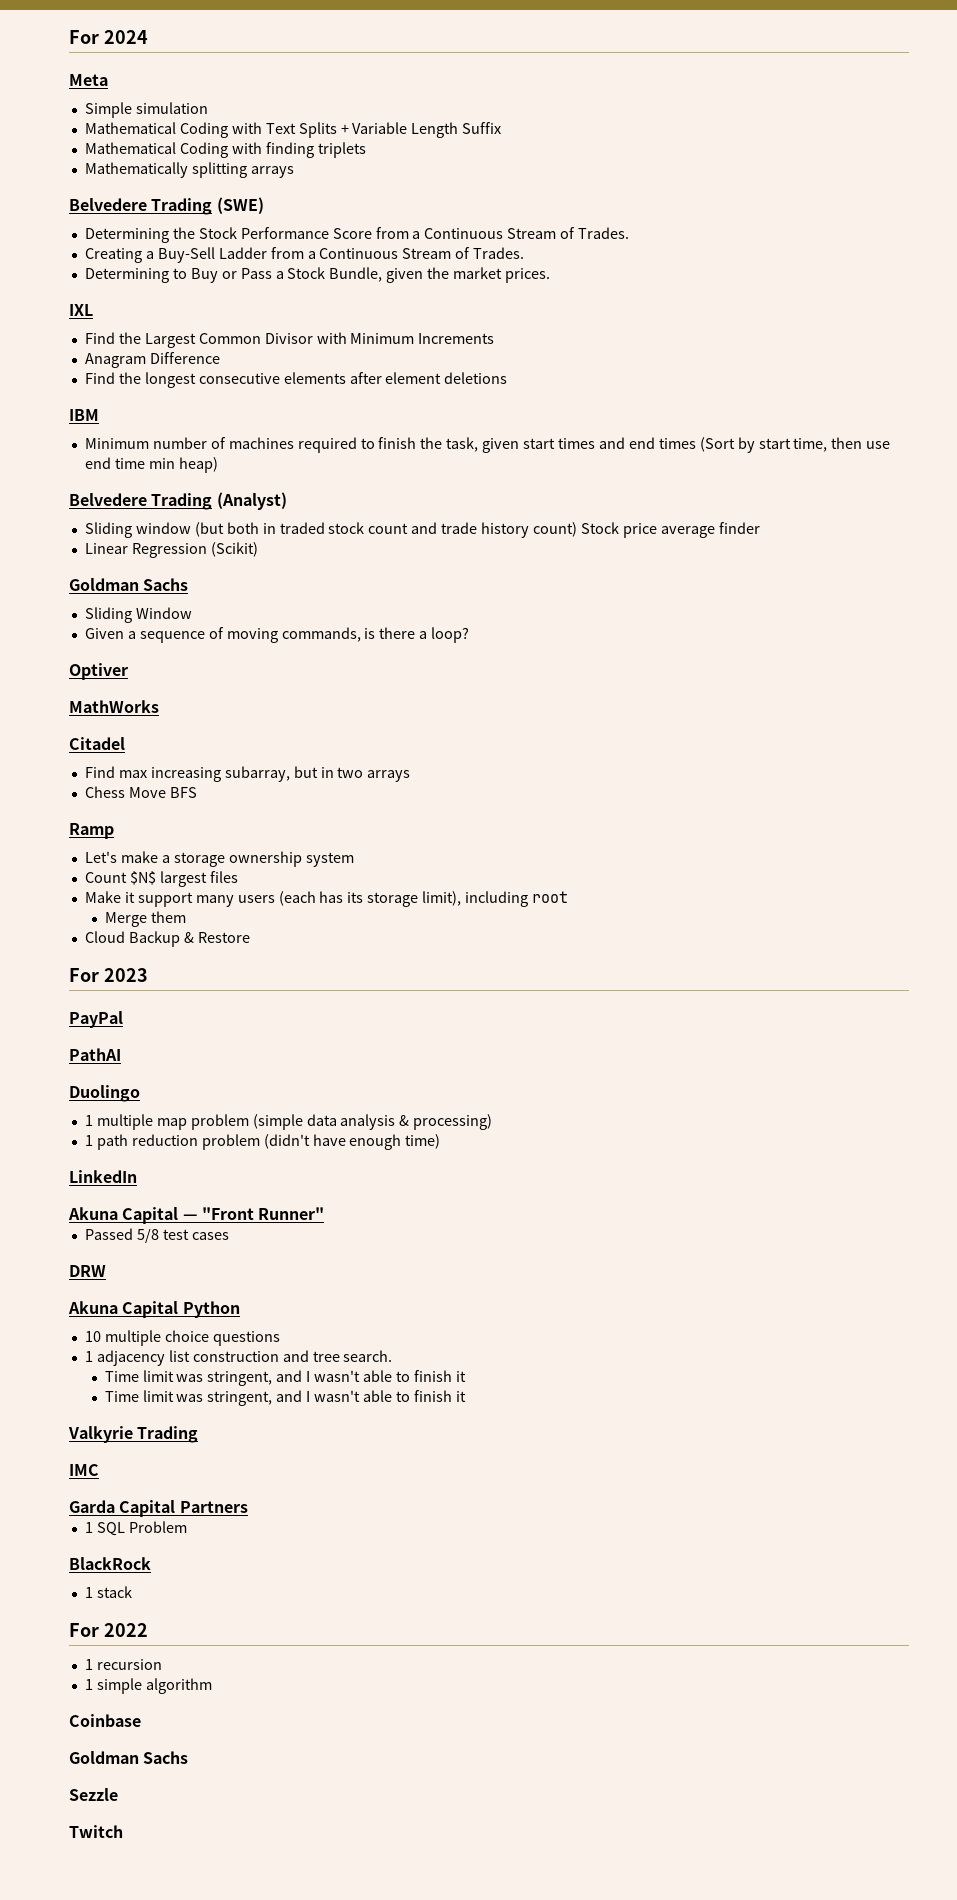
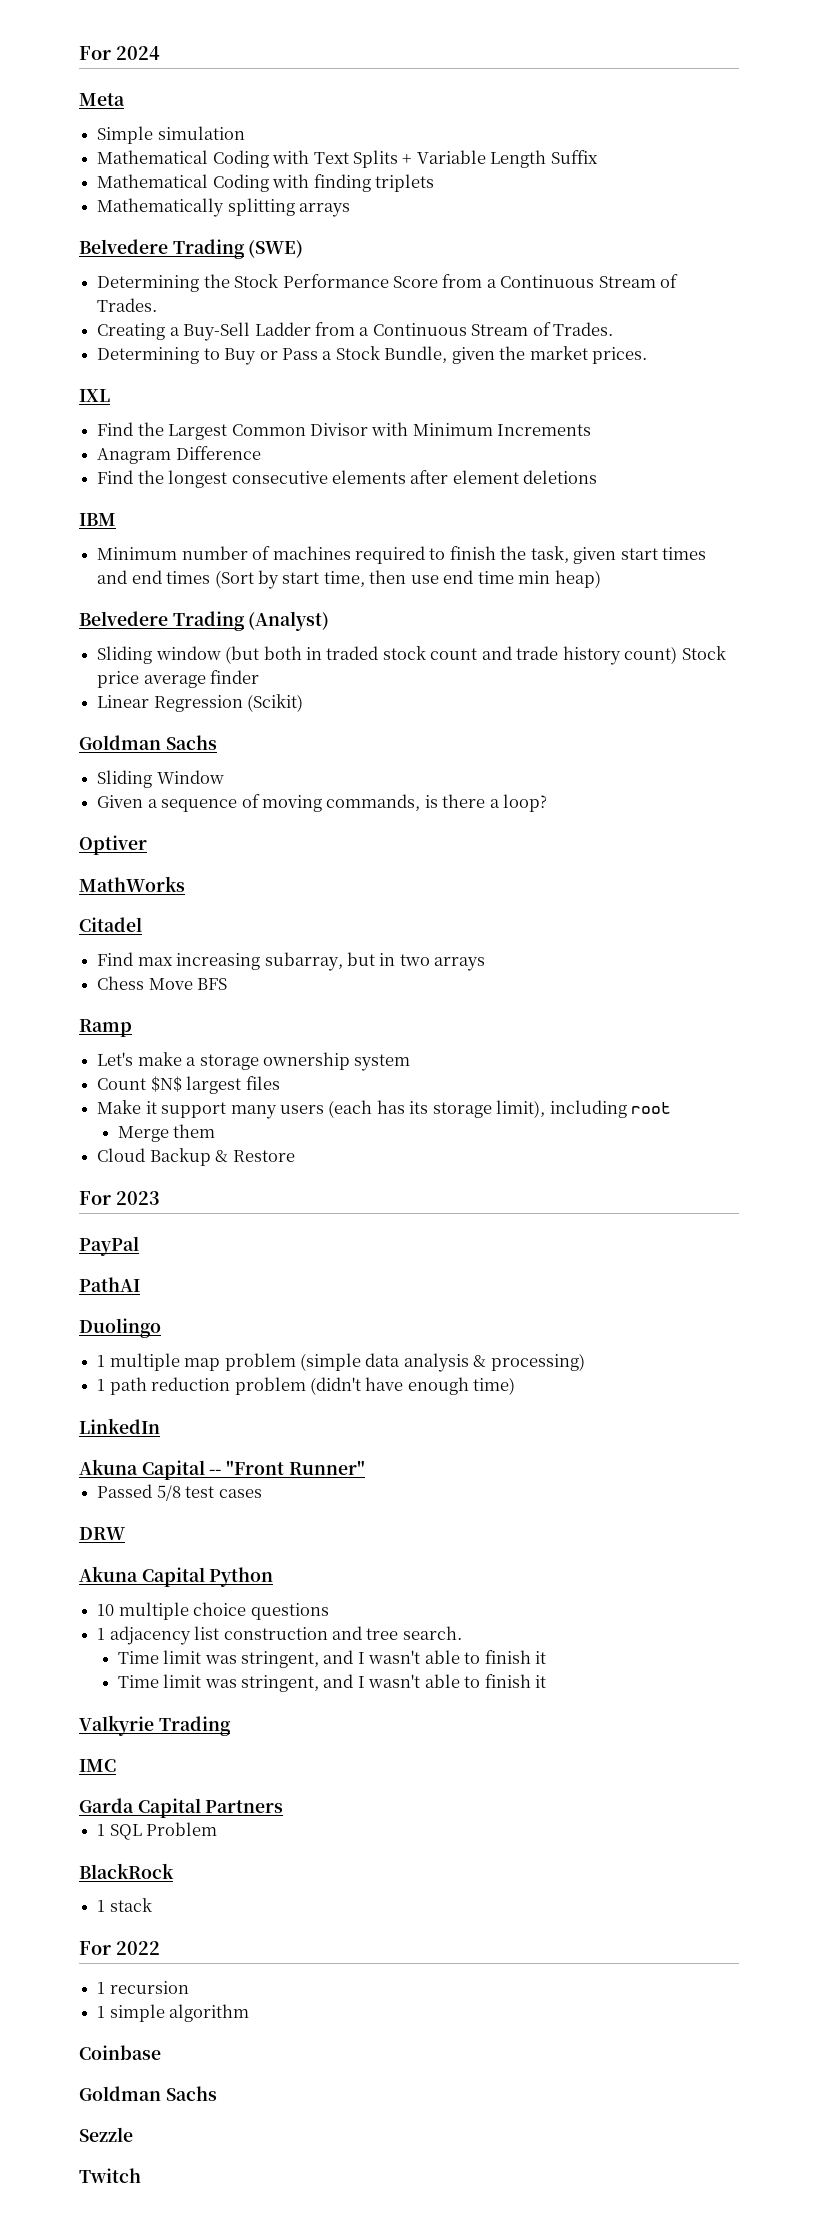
- Akuna Capital — "Front Runner"
+ Akuna Capital -- "Front Runner"

